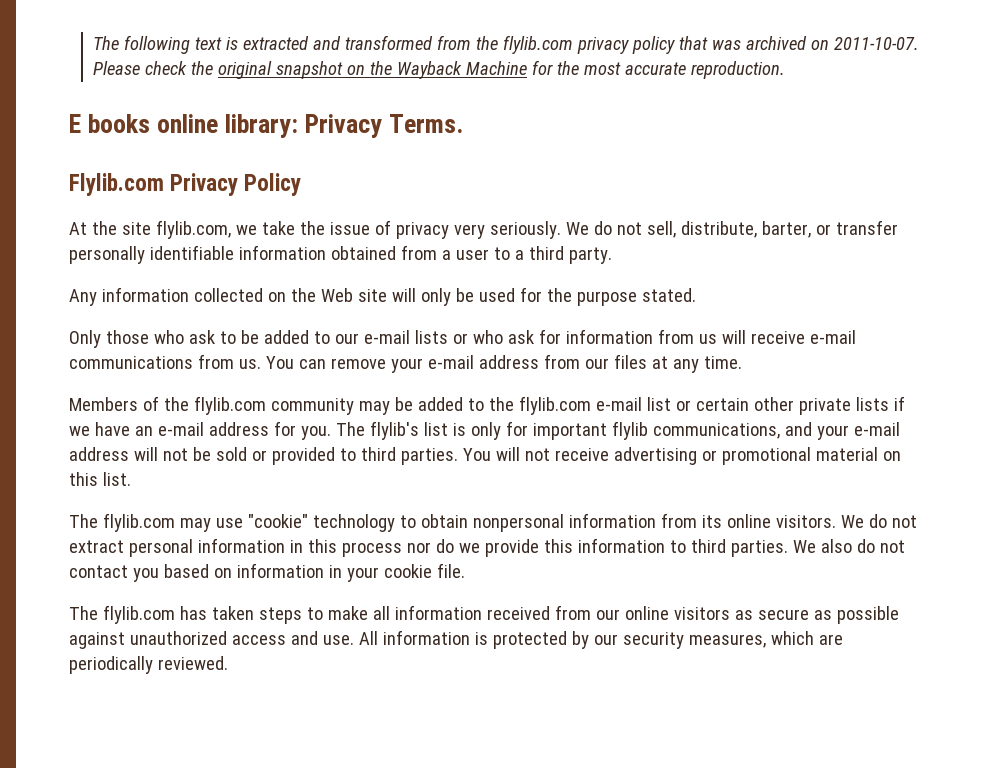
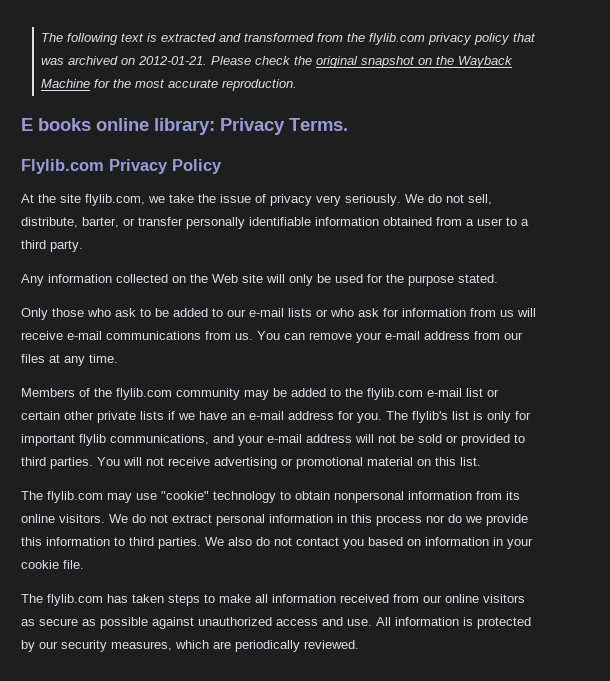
- The following text is extracted and transformed from the flylib.com privacy policy that was archived on 2011-10-07.
+ The following text is extracted and transformed from the flylib.com privacy policy that was archived on 2012-01-21.

